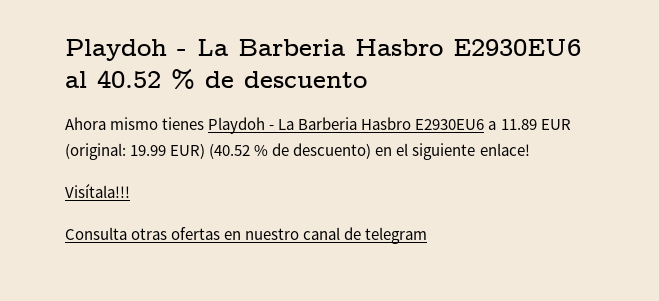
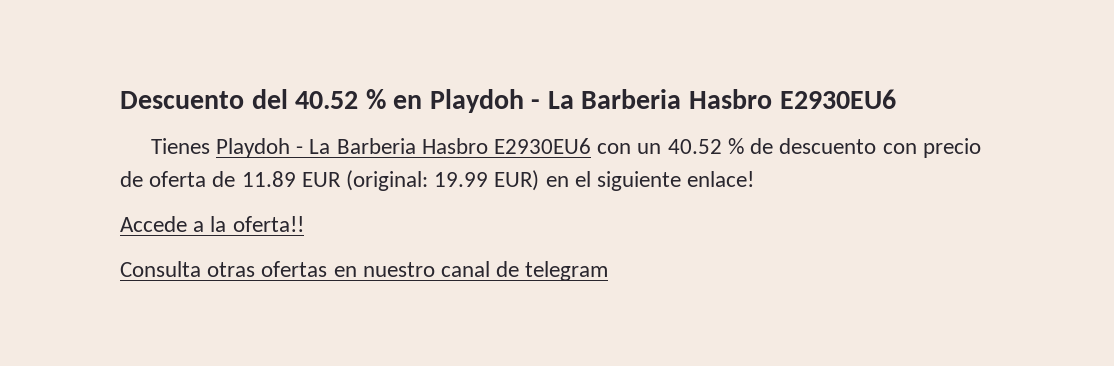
- Playdoh - La Barberia Hasbro E2930EU6 al 40.52 % de descuento
- Ahora mismo tienes Playdoh - La Barberia Hasbro E2930EU6 a 11.89 EUR (original: 19.99 EUR) (40.52 % de descuento) en el siguiente enlace!
+ Descuento del 40.52 % en Playdoh - La Barberia Hasbro E2930EU6
+ Tienes Playdoh - La Barberia Hasbro E2930EU6 con un 40.52 % de descuento con precio de oferta de 11.89 EUR (original: 19.99 EUR) en el siguiente enlace!
- Visítala!!!
+ Accede a la oferta!!

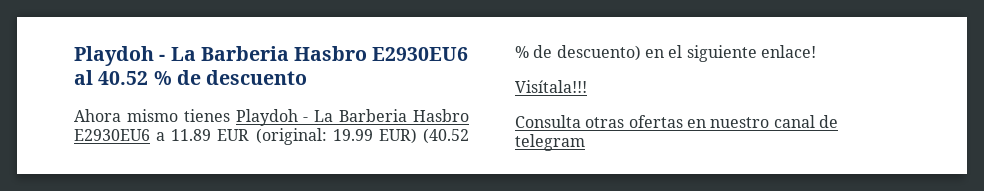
- Descuento del 40.52 % en Playdoh - La Barberia Hasbro E2930EU6
- Tienes Playdoh - La Barberia Hasbro E2930EU6 con un 40.52 % de descuento con precio de oferta de 11.89 EUR (original: 19.99 EUR) en el siguiente enlace!
+ Playdoh - La Barberia Hasbro E2930EU6 al 40.52 % de descuento
+ Ahora mismo tienes Playdoh - La Barberia Hasbro E2930EU6 a 11.89 EUR (original: 19.99 EUR) (40.52 % de descuento) en el siguiente enlace!
- Accede a la oferta!!
+ Visítala!!!

